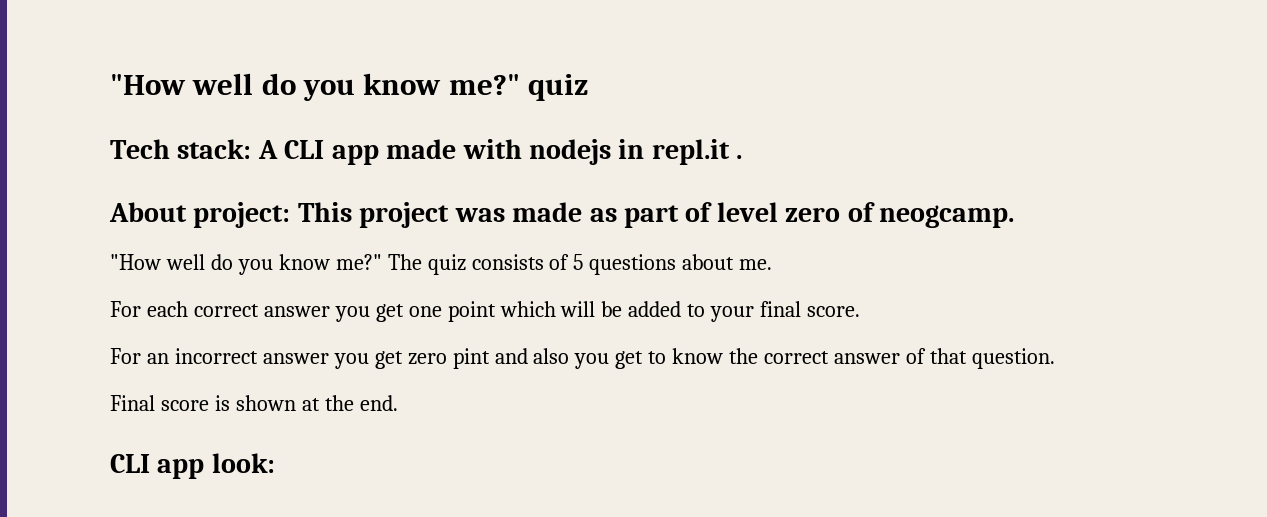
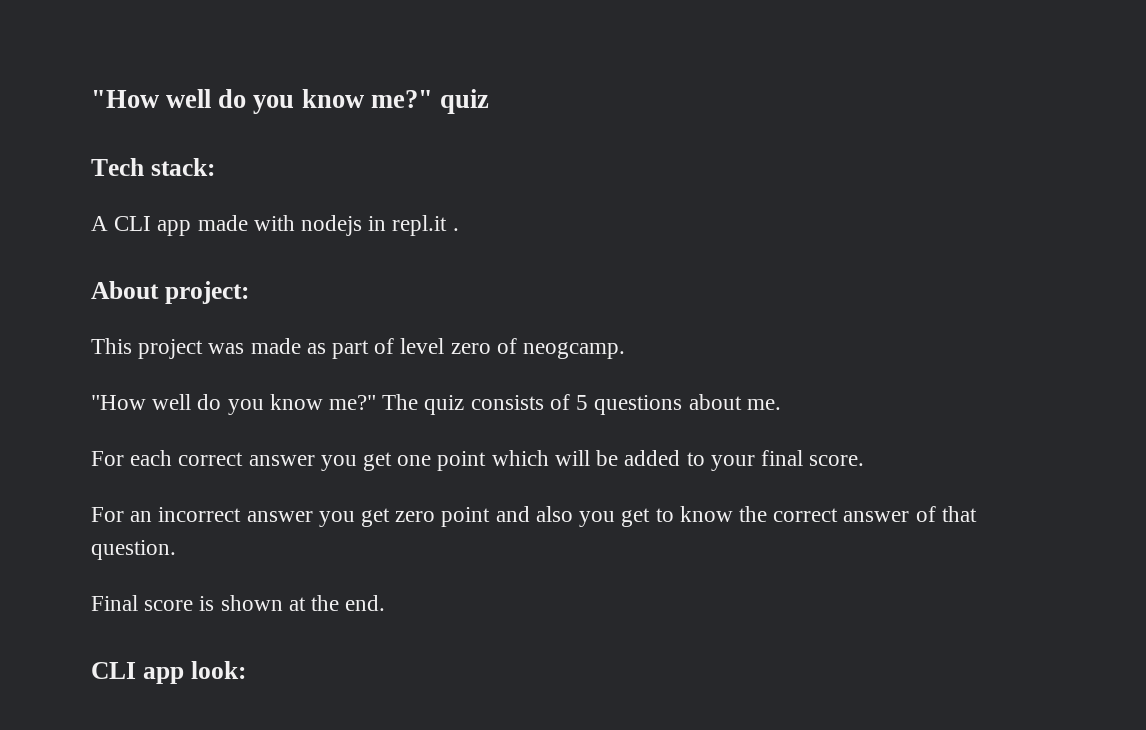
- Tech stack: A CLI app made with nodejs in repl.it .
+ Tech stack:
+ A CLI app made with nodejs in repl.it .
- About project: This project was made as part of level zero of neogcamp.
+ About project:
+ This project was made as part of level zero of neogcamp.
- For an incorrect answer you get zero pint and also you get to know the correct answer of that question.
+ For an incorrect answer you get zero point and also you get to know the correct answer of that question.

